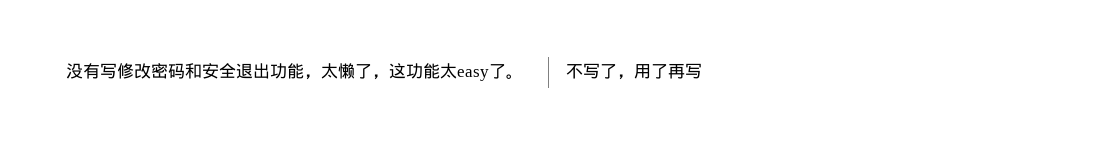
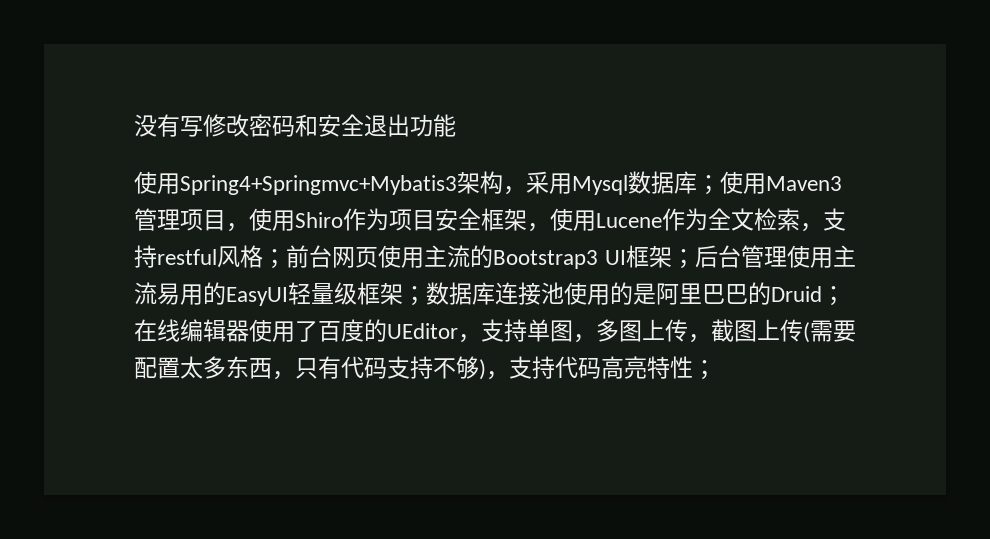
- 没有写修改密码和安全退出功能，太懒了，这功能太easy了。不写了，用了再写
+ 没有写修改密码和安全退出功能
+ 使用Spring4+Springmvc+Mybatis3架构，采用Mysql数据库；使用Maven3管理项目，使用Shiro作为项目安全框架，使用Lucene作为全文检索，支持restful风格；前台网页使用主流的Bootstrap3 UI框架；后台管理使用主流易用的EasyUI轻量级框架；数据库连接池使用的是阿里巴巴的Druid；在线编辑器使用了百度的UEditor，支持单图，多图上传，截图上传(需要配置太多东西，只有代码支持不够)，支持代码高亮特性；

